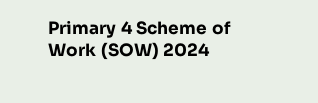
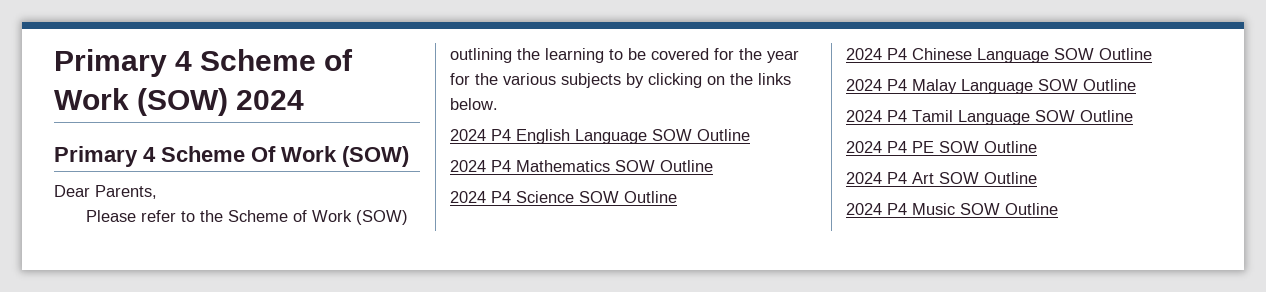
+ Primary 4 Scheme Of Work (SOW)
+ Dear Parents,
+ Please refer to the Scheme of Work (SOW) outlining the learning to be covered for the year for the various subjects by clicking on the links below.
+ 2024 P4 English Language SOW Outline
+ 2024 P4 Mathematics SOW Outline
+ 2024 P4 Science SOW Outline
+ 2024 P4 Chinese Language SOW Outline
+ 2024 P4 Malay Language SOW Outline
+ 2024 P4 Tamil Language SOW Outline
+ 2024 P4 PE SOW Outline
+ 2024 P4 Art SOW Outline
+ 2024 P4 Music SOW Outline

